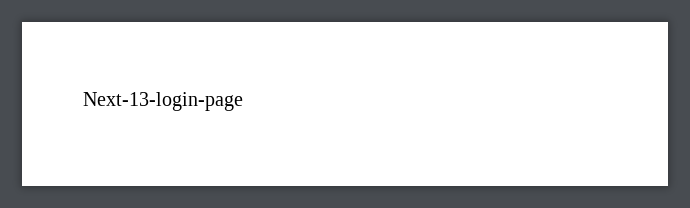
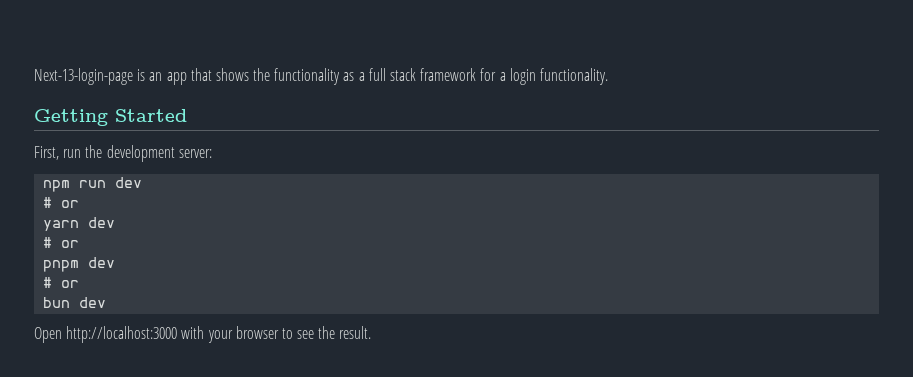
- Next-13-login-page
+ Next-13-login-page is an app that shows the functionality as a full stack framework for a login functionality.
+ Getting Started
+ First, run the development server:
+ npm run dev
+ # or
+ yarn dev
+ # or
+ pnpm dev
+ # or
+ bun dev
+ Open http://localhost:3000 with your browser to see the result.

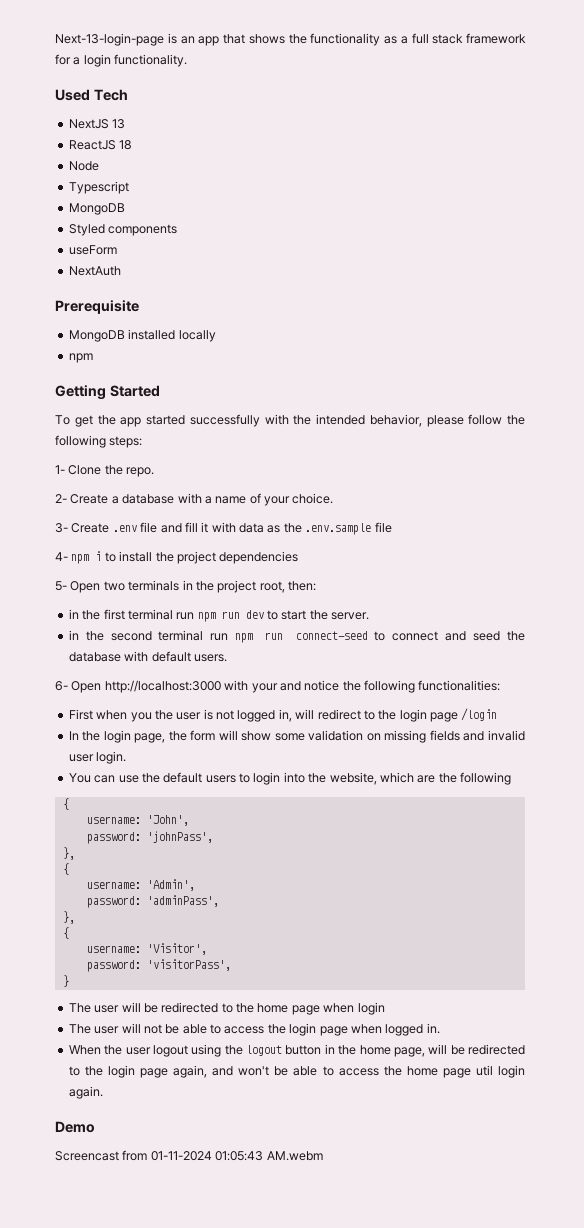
+ Used Tech
+ NextJS 13
+ ReactJS 18
+ Node
+ Typescript
+ MongoDB
+ Styled components
+ useForm
+ NextAuth
+ Prerequisite
+ MongoDB installed locally
+ npm
  Getting Started
- First, run the development server:
- npm run dev
- # or
- yarn dev
- # or
- pnpm dev
- # or
- bun dev
- Open http://localhost:3000 with your browser to see the result.
+ To get the app started successfully with the intended behavior, please follow the following steps:
+ 1- Clone the repo.
+ 2- Create a database with a name of your choice.
+ 3- Create .env file and fill it with data as the .env.sample file
+ 4- npm i to install the project dependencies
+ 5- Open two terminals in the project root, then:
+ in the first terminal run npm run dev to start the server.
+ in the second terminal run npm run connect-seed to connect and seed the database with default users.
+ 6- Open http://localhost:3000 with your and notice the following functionalities:
+ First when you the user is not logged in, will redirect to the login page /login
+ In the login page, the form will show some validation on missing fields and invalid user login.
+ You can use the default users to login into the website, which are the following
+ {
+ username: 'John',
+ password: 'johnPass',
+ },
+ {
+ username: 'Admin',
+ password: 'adminPass',
+ },
+ {
+ username: 'Visitor',
+ password: 'visitorPass',
+ }
+ The user will be redirected to the home page when login
+ The user will not be able to access the login page when logged in.
+ When the user logout using the logout button in the home page, will be redirected to the login page again, and won't be able to access the home page util login again.
+ Demo
+ Screencast from 01-11-2024 01:05:43 AM.webm

